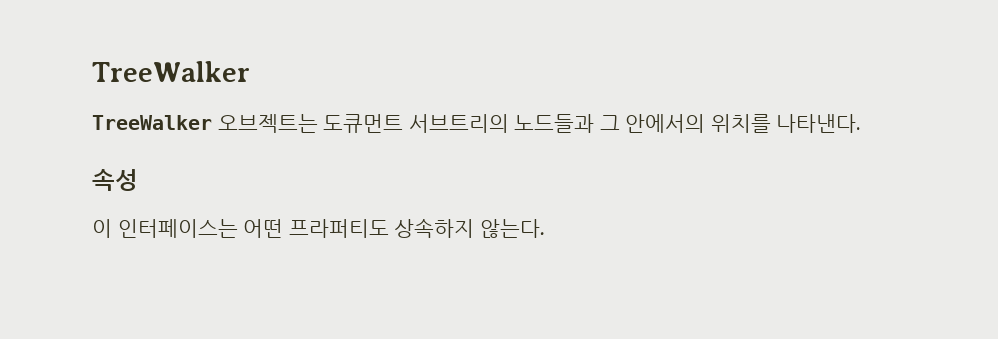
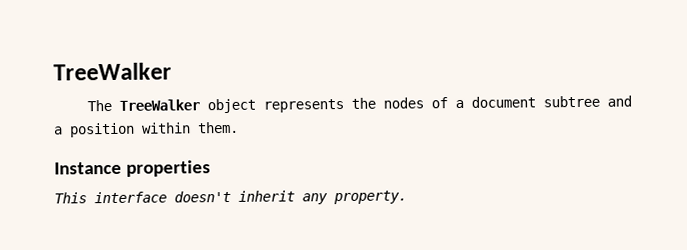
- TreeWalker 오브젝트는 도큐먼트 서브트리의 노드들과 그 안에서의 위치를 나타낸다.
- 속성
- 이 인터페이스는 어떤 프라퍼티도 상속하지 않는다.
+ The TreeWalker object represents the nodes of a document subtree and a position within them.
+ Instance properties
+ This interface doesn't inherit any property.

